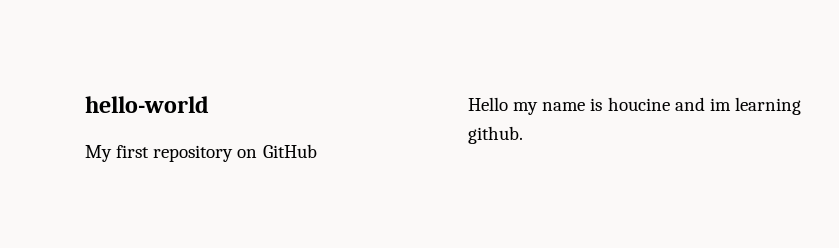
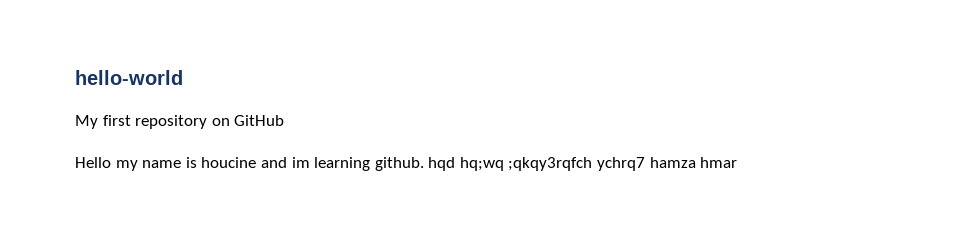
- Hello my name is houcine and im learning github.
+ Hello my name is houcine and im learning github. hqd hq;wq ;qkqy3rqfch ychrq7 hamza hmar

